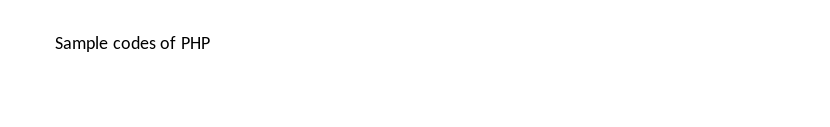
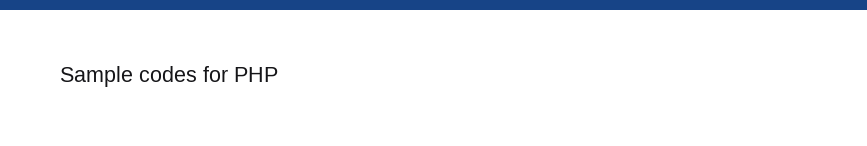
- Sample codes of PHP
+ Sample codes for PHP

